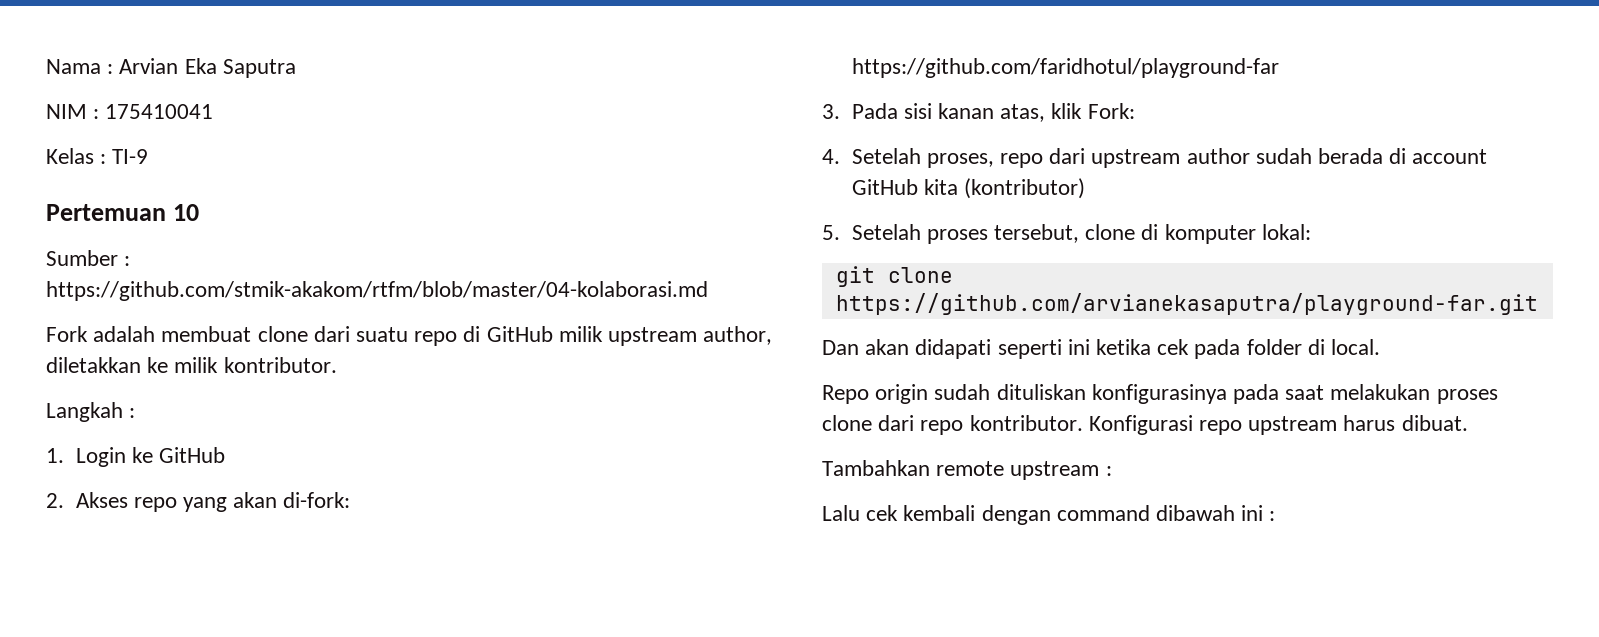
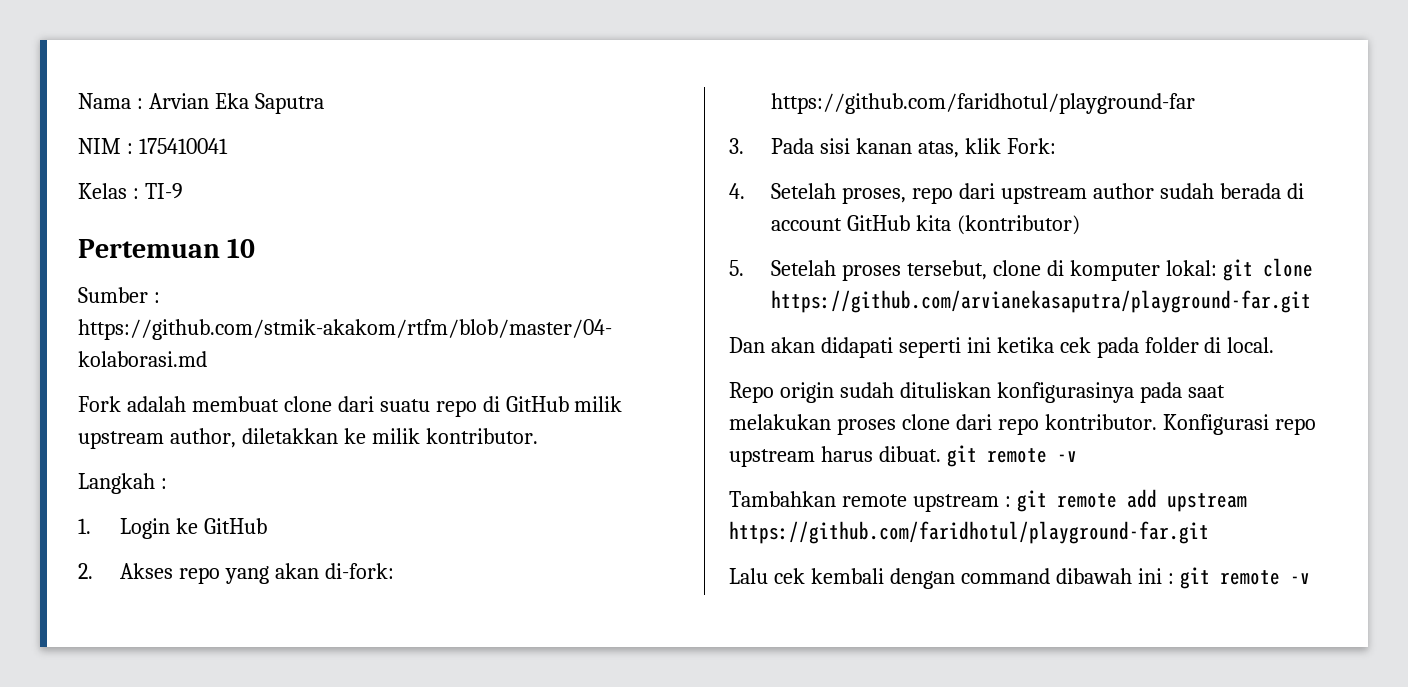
- 5. Setelah proses tersebut, clone di komputer lokal:
- git clone https://github.com/arvianekasaputra/playground-far.git
+ 5. Setelah proses tersebut, clone di komputer lokal: git clone https://github.com/arvianekasaputra/playground-far.git
- Konfigurasi repo upstream harus dibuat.
+ Konfigurasi repo upstream harus dibuat. git remote -v
- Tambahkan remote upstream :
+ Tambahkan remote upstream : git remote add upstream https://github.com/faridhotul/playground-far.git
- Lalu cek kembali dengan command dibawah ini :
+ Lalu cek kembali dengan command dibawah ini : git remote -v

